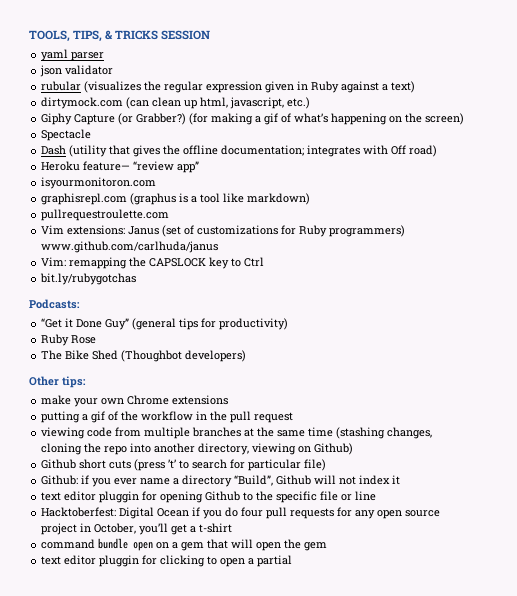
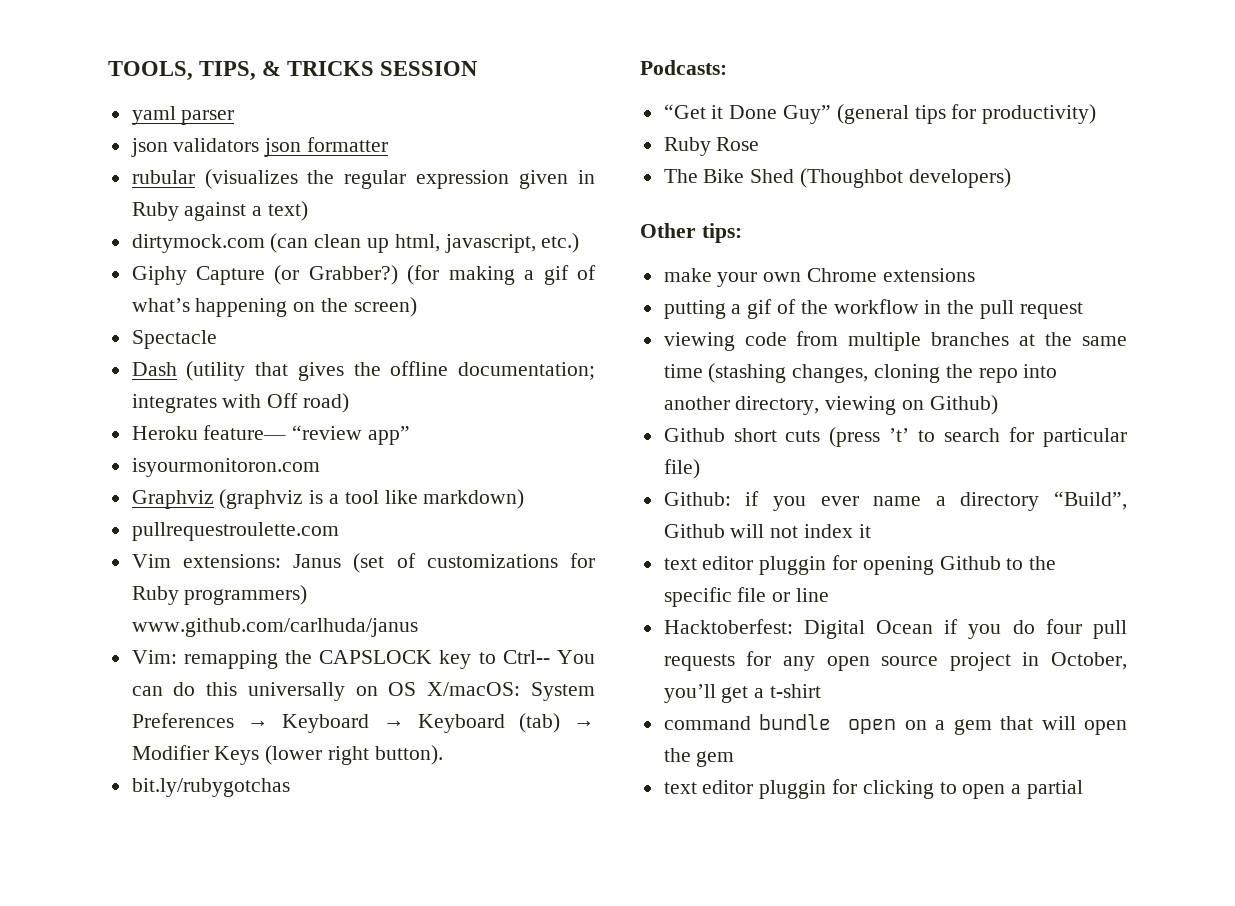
- json validator
+ json validators json formatter
- graphisrepl.com (graphus is a tool like markdown)
+ Graphviz (graphviz is a tool like markdown)
- Vim: remapping the CAPSLOCK key to Ctrl
+ Vim: remapping the CAPSLOCK key to Ctrl-- You can do this universally on OS X/macOS: System Preferences → Keyboard → Keyboard (tab) → Modifier Keys (lower right button).

